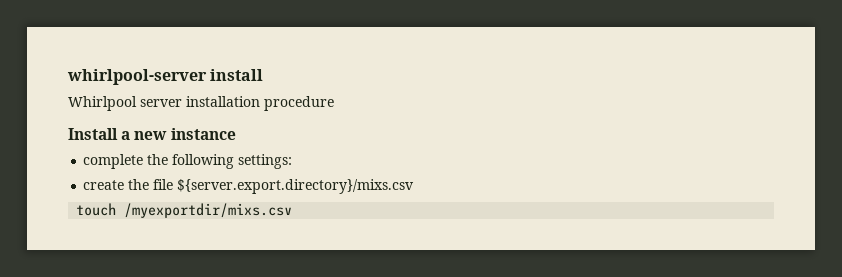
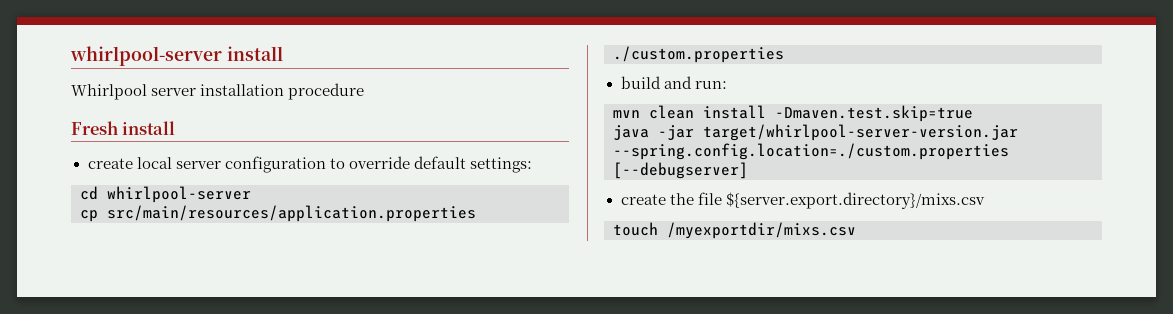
- Install a new instance
- complete the following settings:
+ Fresh install
+ create local server configuration to override default settings:
+ cd whirlpool-server
+ cp src/main/resources/application.properties ./custom.properties
+ build and run:
+ mvn clean install -Dmaven.test.skip=true
+ java -jar target/whirlpool-server-version.jar --spring.config.location=./custom.properties [--debugserver]

